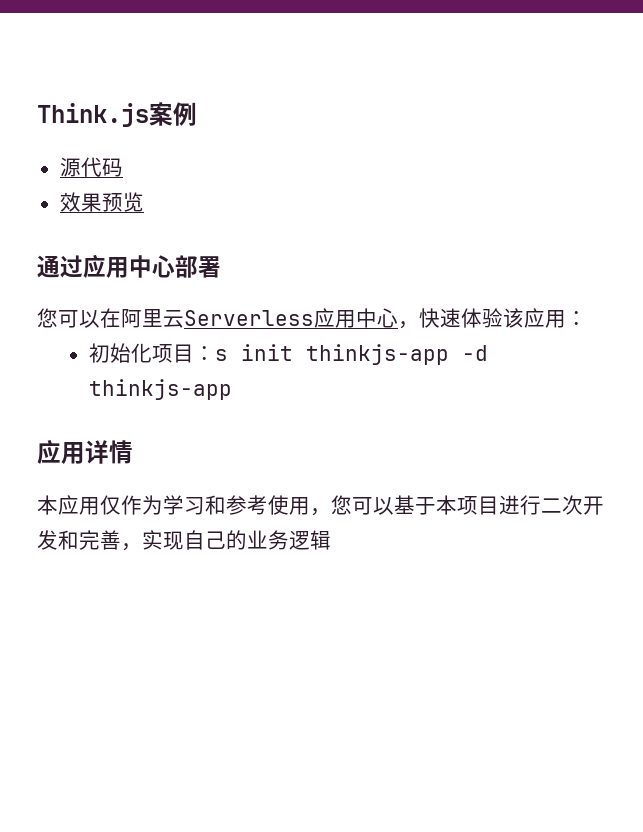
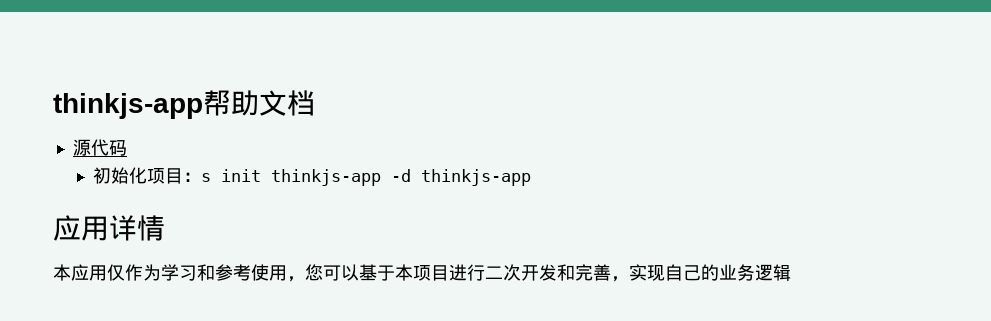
- Think.js案例
+ thinkjs-app帮助文档
- 效果预览
- 通过应用中心部署
- 您可以在阿里云Serverless应用中心，快速体验该应用：

